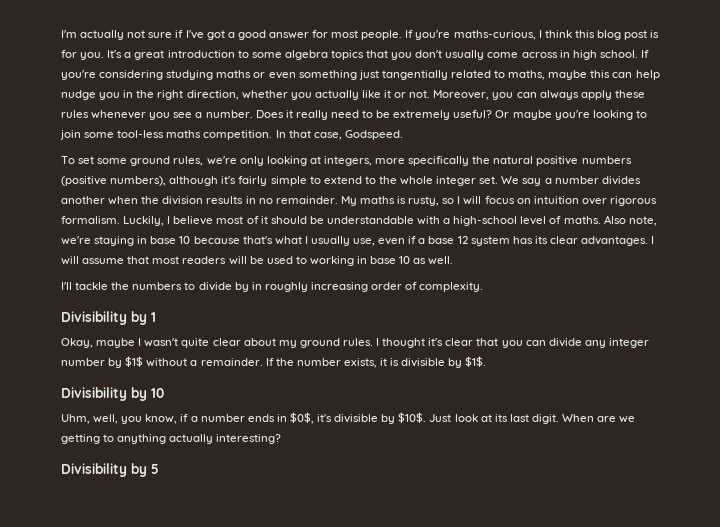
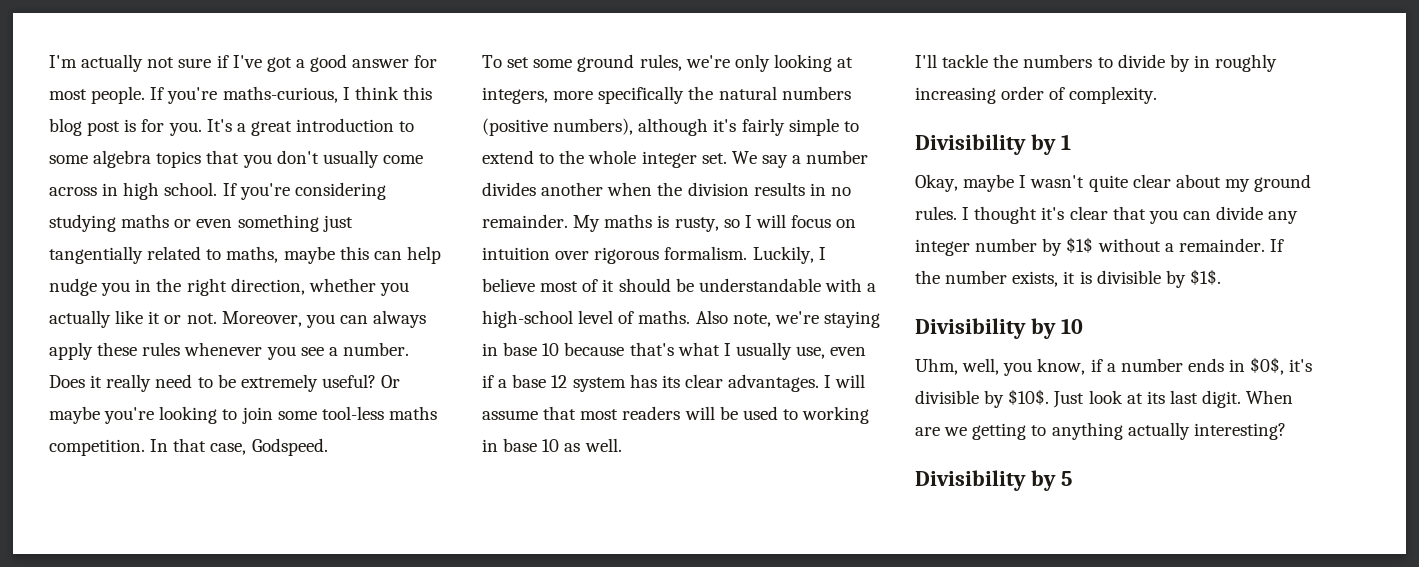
- To set some ground rules, we're only looking at integers, more specifically the natural positive numbers (positive numbers), although it's fairly simple to extend to the whole integer set.
+ To set some ground rules, we're only looking at integers, more specifically the natural numbers (positive numbers), although it's fairly simple to extend to the whole integer set.

